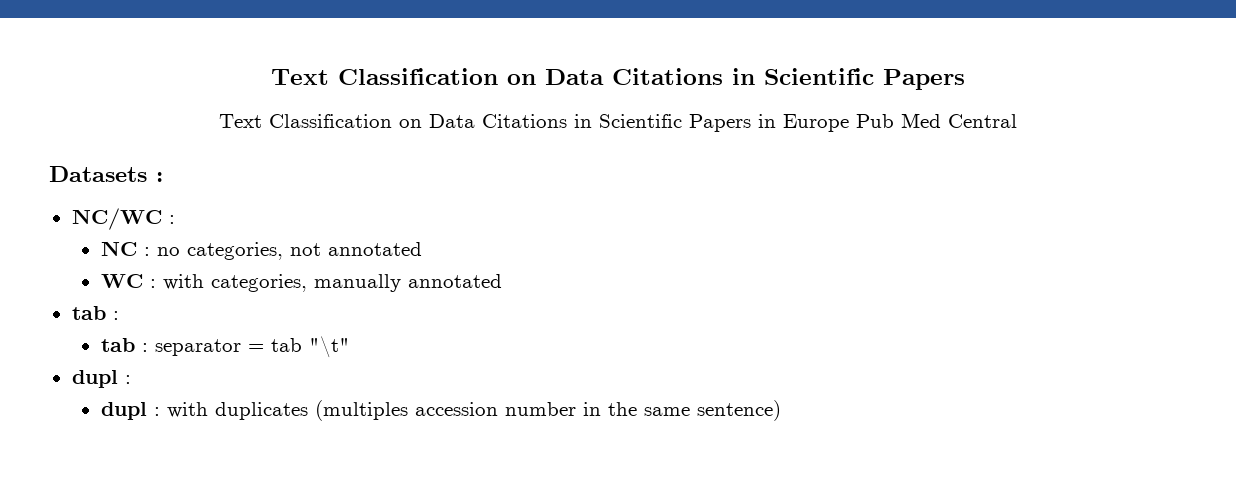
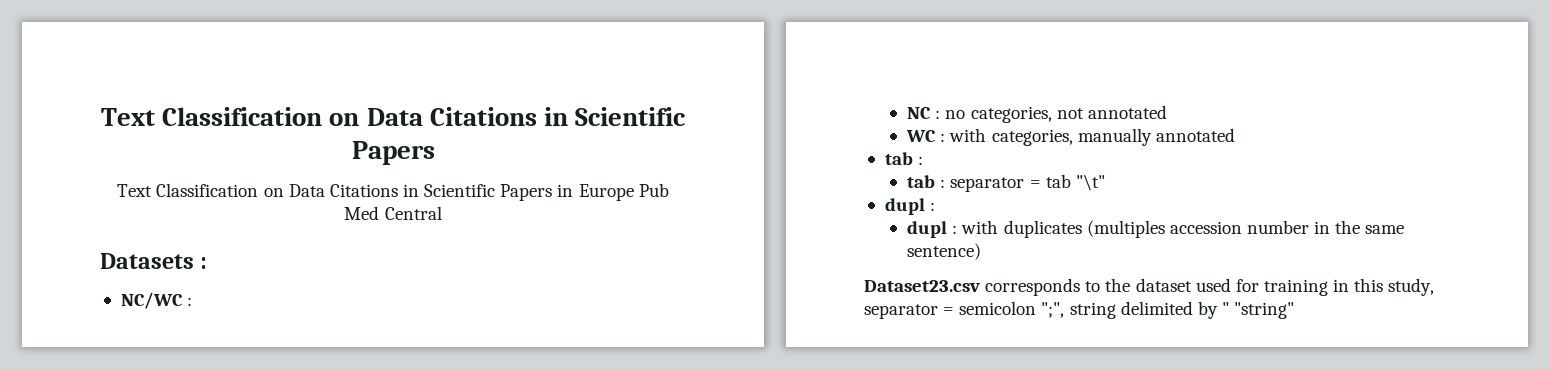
+ Dataset23.csv corresponds to the dataset used for training in this study, separator = semicolon ";", string delimited by " "string"

